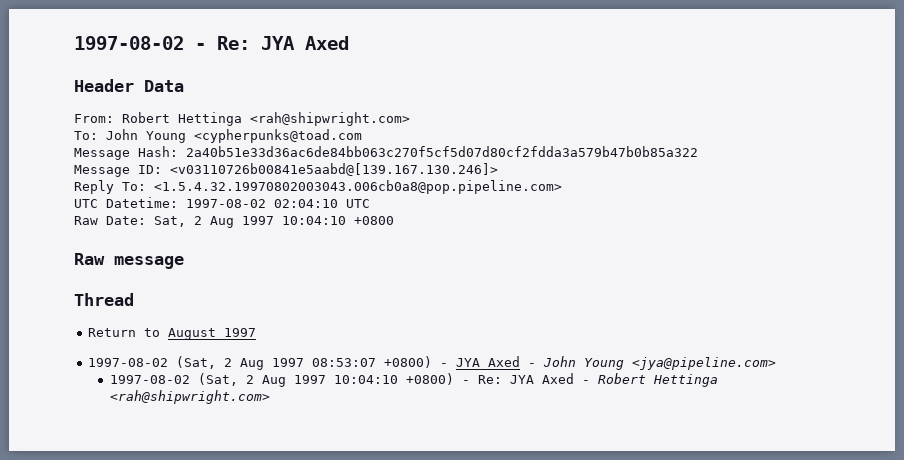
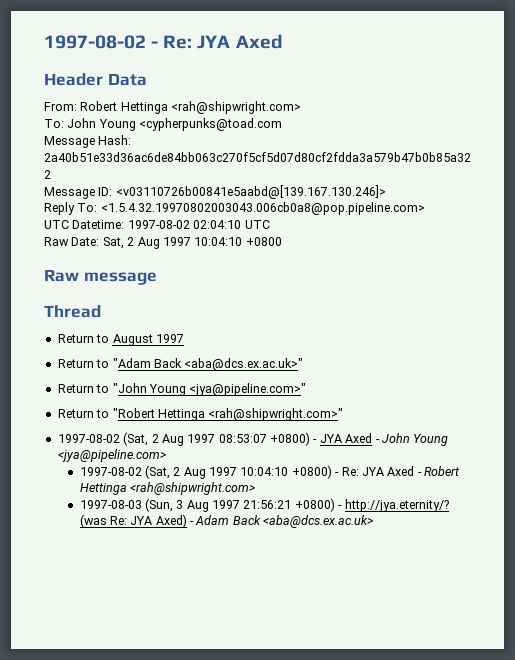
+ Return to "Adam Back <aba@dcs.ex.ac.uk>"
+ Return to "John Young <jya@pipeline.com>"
+ Return to "Robert Hettinga <rah@shipwright.com>"
+ 1997-08-03 (Sun, 3 Aug 1997 21:56:21 +0800) - http://jya.eternity/? (was Re: JYA Axed) - Adam Back <aba@dcs.ex.ac.uk>

